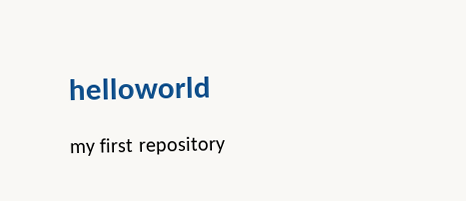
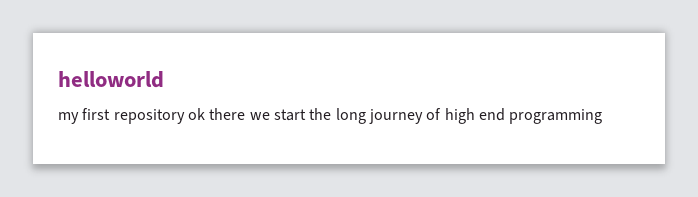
- my first repository
+ my first repository ok there we start the long journey of high end programming

